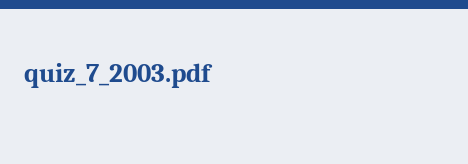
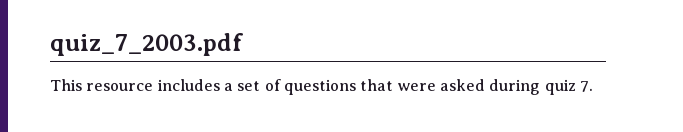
+ This resource includes a set of questions that were asked during quiz 7.

